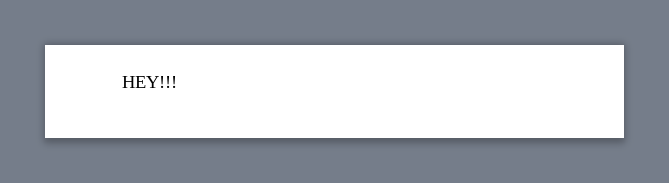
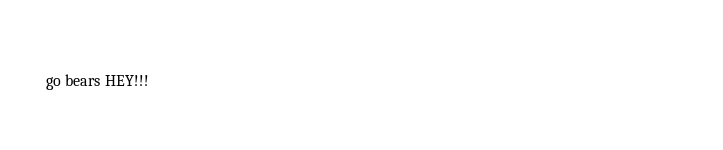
- HEY!!!
+ go bears HEY!!!

